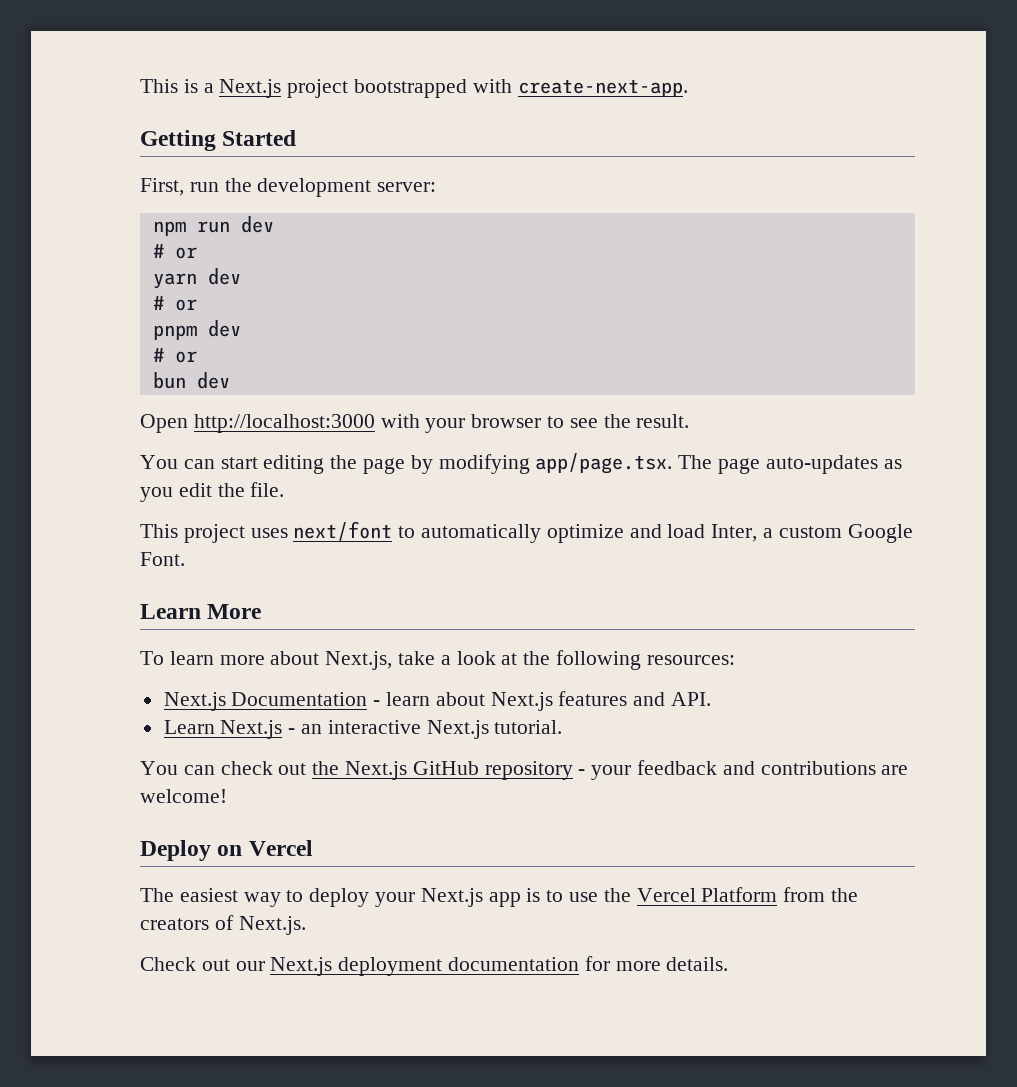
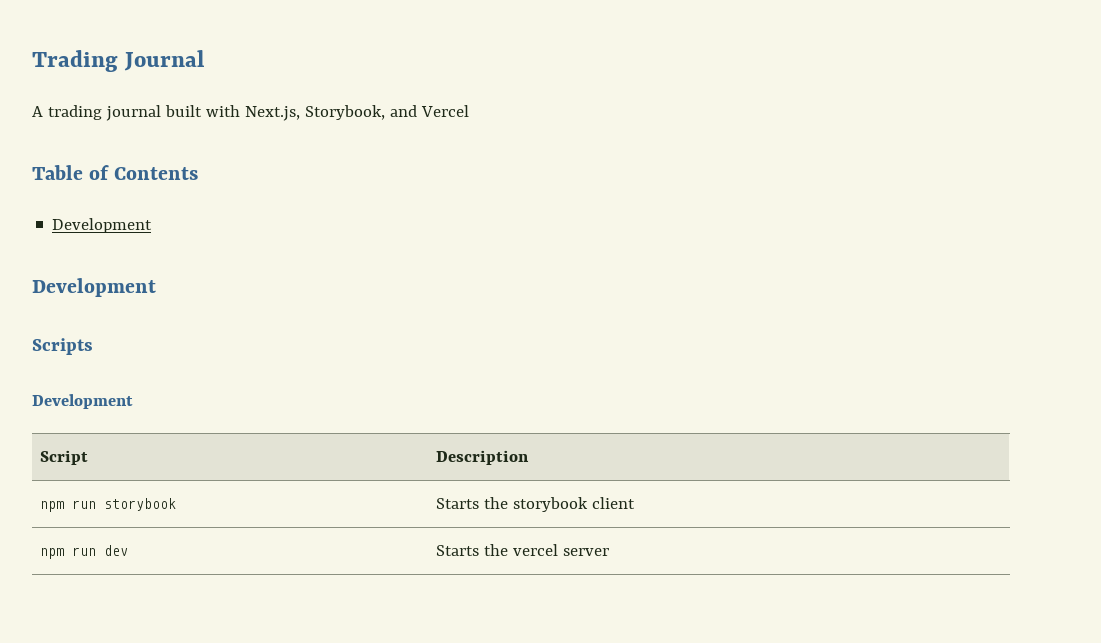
- This is a Next.js project bootstrapped with create-next-app.
- Getting Started
- First, run the development server:
- npm run dev
- # or
- yarn dev
- # or
- pnpm dev
- # or
- bun dev
- Open http://localhost:3000 with your browser to see the result.
- You can start editing the page by modifying app/page.tsx. The page auto-updates as you edit the file.
- This project uses next/font to automatically optimize and load Inter, a custom Google Font.
- Learn More
- To learn more about Next.js, take a look at the following resources:
- Next.js Documentation - learn about Next.js features and API.
- Learn Next.js - an interactive Next.js tutorial.
- You can check out the Next.js GitHub repository - your feedback and contributions are welcome!
- Deploy on Vercel
- The easiest way to deploy your Next.js app is to use the Vercel Platform from the creators of Next.js.
- Check out our Next.js deployment documentation for more details.
+ Trading Journal
+ A trading journal built with Next.js, Storybook, and Vercel
+ Table of Contents
+ Development
+ Development
+ Scripts
+ Development
+ Script | Description
+ npm run storybook | Starts the storybook client
+ npm run dev | Starts the vercel server

